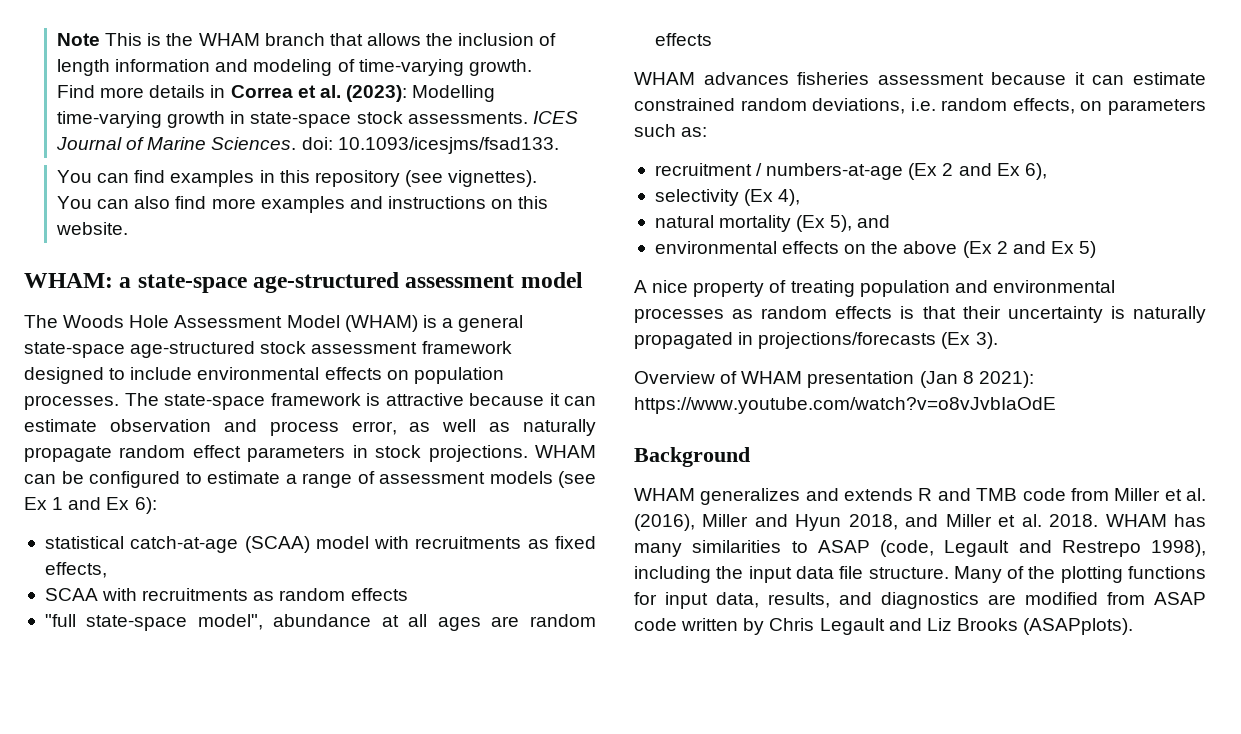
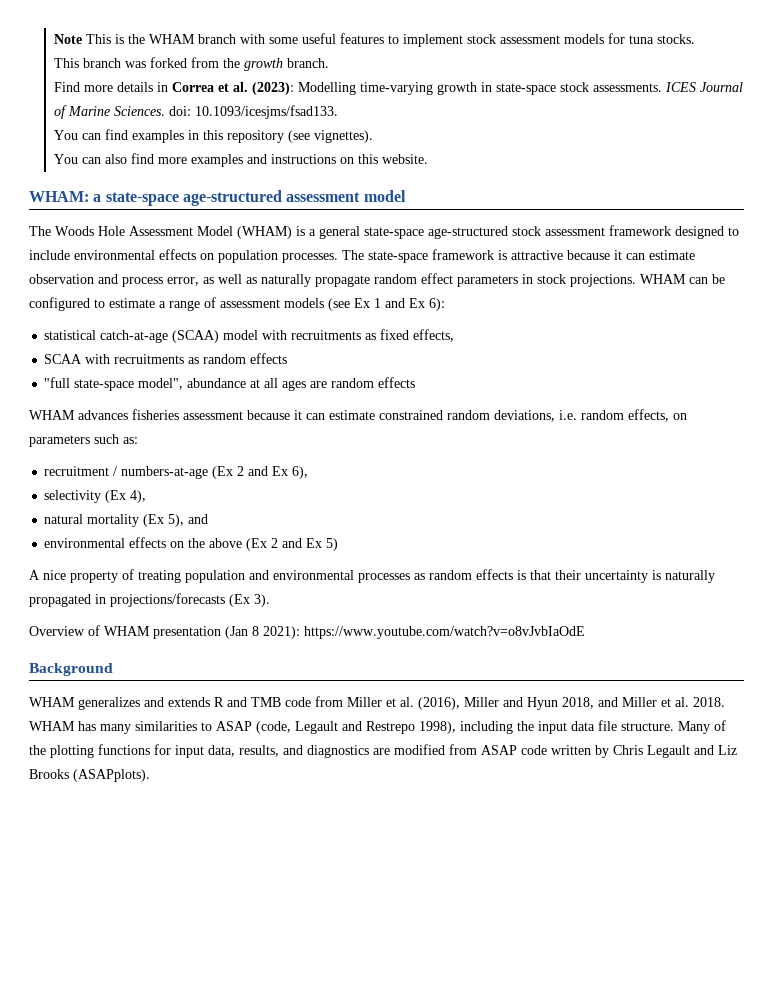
- Note This is the WHAM branch that allows the inclusion of length information and modeling of time-varying growth.
+ Note This is the WHAM branch with some useful features to implement stock assessment models for tuna stocks.
+ This branch was forked from the growth branch.

